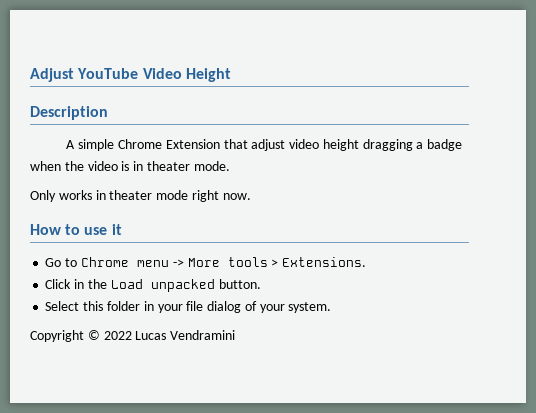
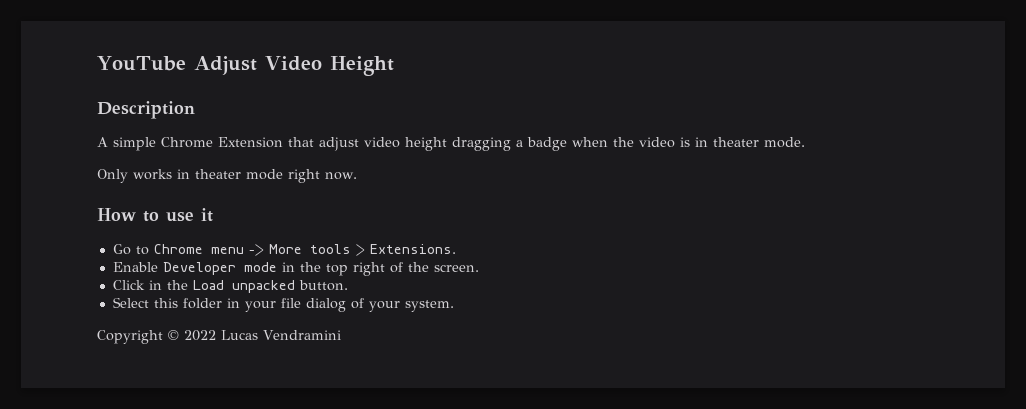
- Adjust YouTube Video Height
+ YouTube Adjust Video Height
+ Enable Developer mode in the top right of the screen.

